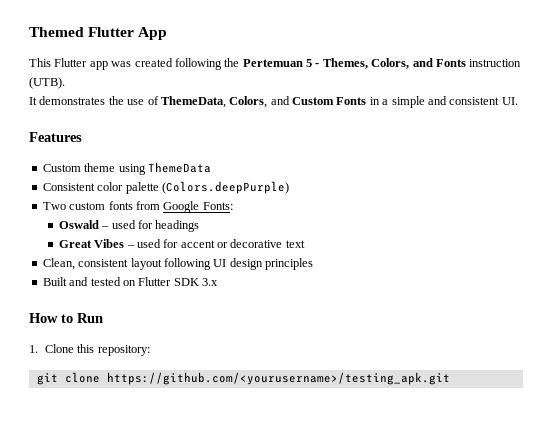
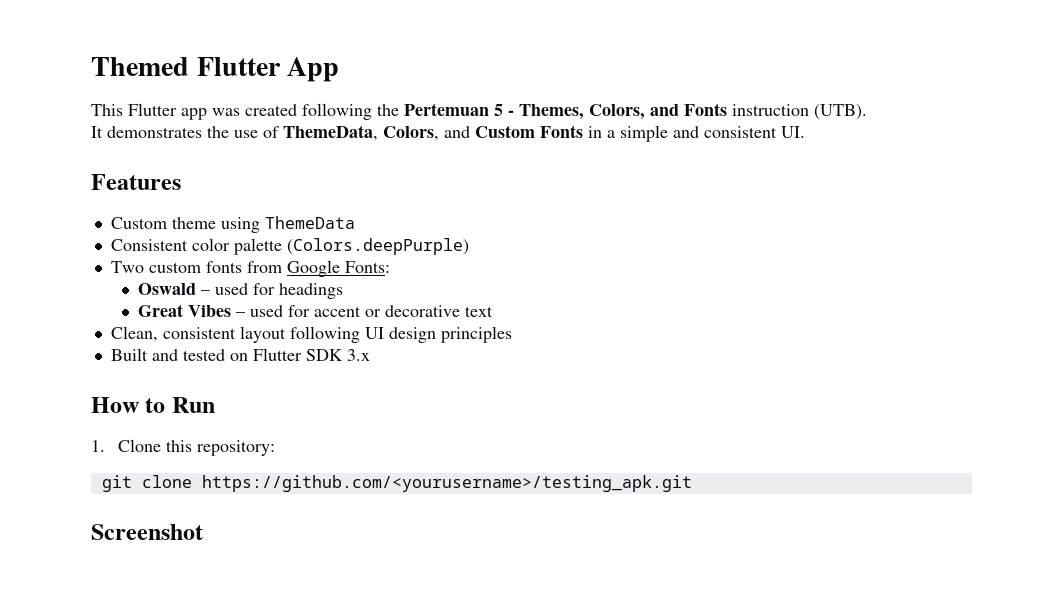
+ Screenshot

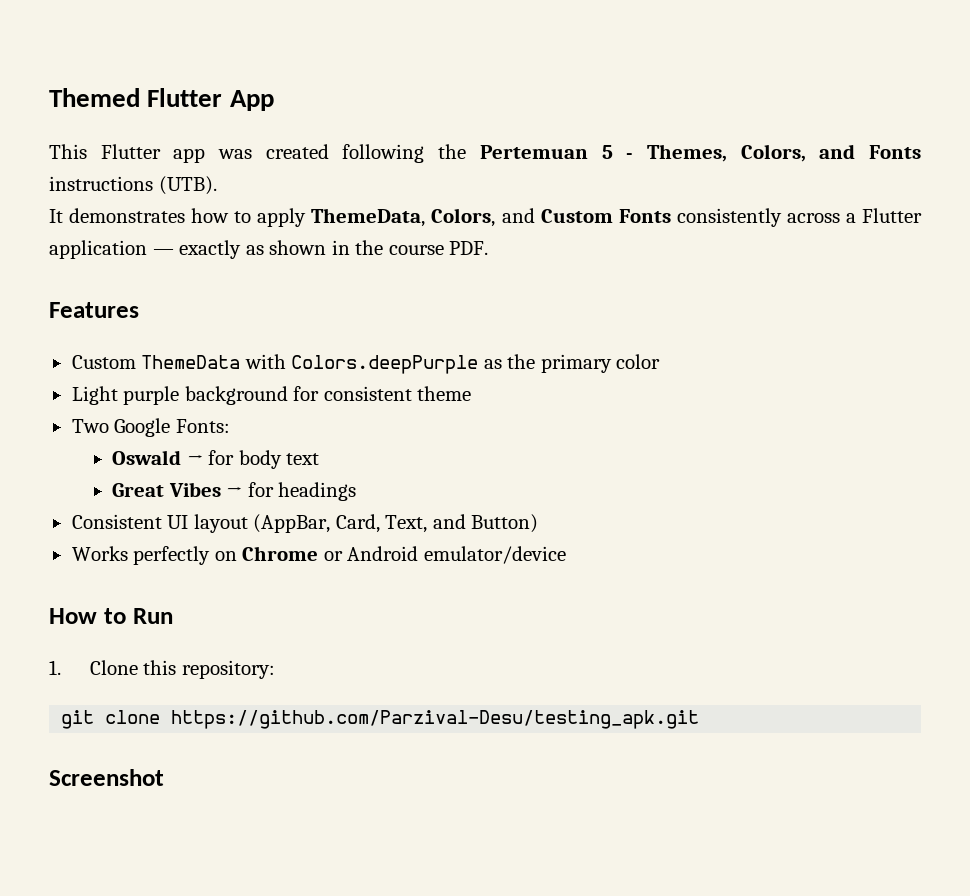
- This Flutter app was created following the Pertemuan 5 - Themes, Colors, and Fonts instruction (UTB).
+ This Flutter app was created following the Pertemuan 5 - Themes, Colors, and Fonts instructions (UTB).
- It demonstrates the use of ThemeData, Colors, and Custom Fonts in a simple and consistent UI.
+ It demonstrates how to apply ThemeData, Colors, and Custom Fonts consistently across a Flutter application — exactly as shown in the course PDF.
  Features
- Custom theme using ThemeData
- Consistent color palette (Colors.deepPurple)
- Two custom fonts from Google Fonts:
- Oswald – used for headings
- Great Vibes – used for accent or decorative text
- Clean, consistent layout following UI design principles
- Built and tested on Flutter SDK 3.x
+ Custom ThemeData with Colors.deepPurple as the primary color
+ Light purple background for consistent theme
+ Two Google Fonts:
+ Oswald → for body text
+ Great Vibes → for headings
+ Consistent UI layout (AppBar, Card, Text, and Button)
+ Works perfectly on Chrome or Android emulator/device
- git clone https://github.com/<yourusername>/testing_apk.git
+ git clone https://github.com/Parzival-Desu/testing_apk.git

